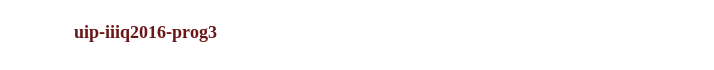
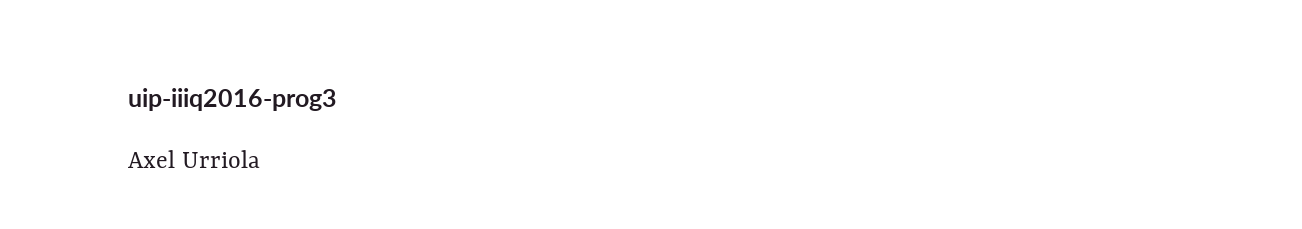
+ Axel Urriola

